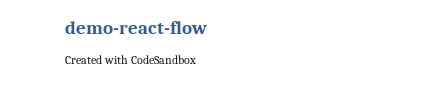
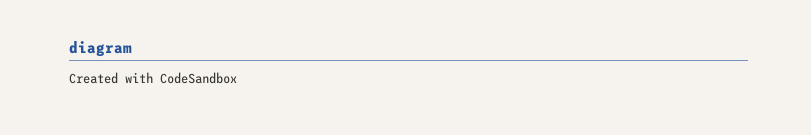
- demo-react-flow
+ diagram

